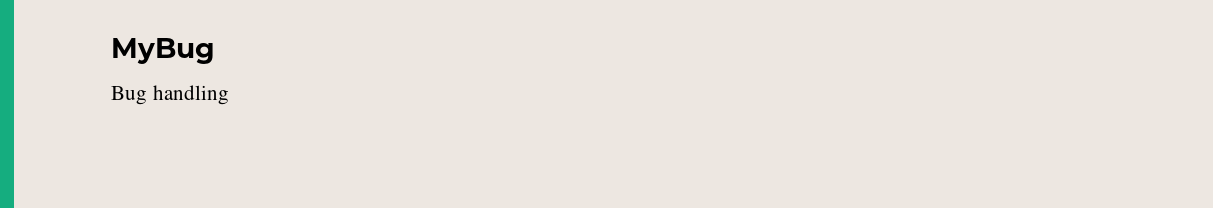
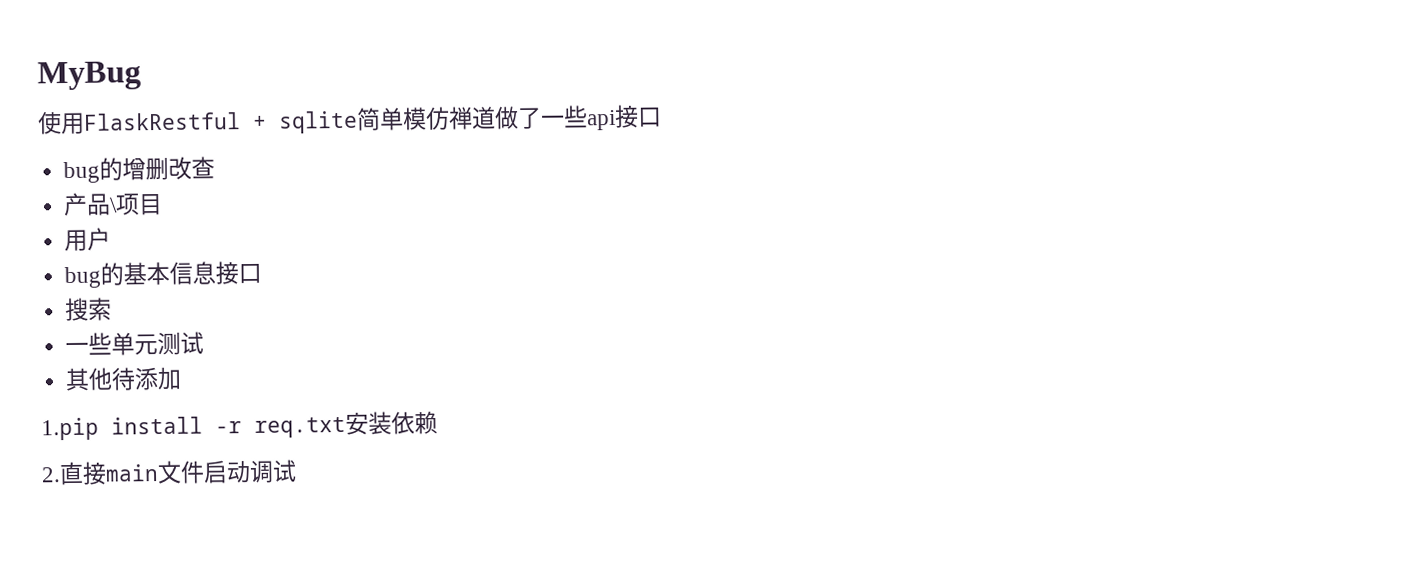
- Bug handling
+ 使用FlaskRestful + sqlite简单模仿禅道做了一些api接口
+ bug的增删改查
+ 产品\项目
+ 用户
+ bug的基本信息接口
+ 搜索
+ 一些单元测试
+ 其他待添加
+ 1.pip install -r req.txt安装依赖
+ 2.直接main文件启动调试

